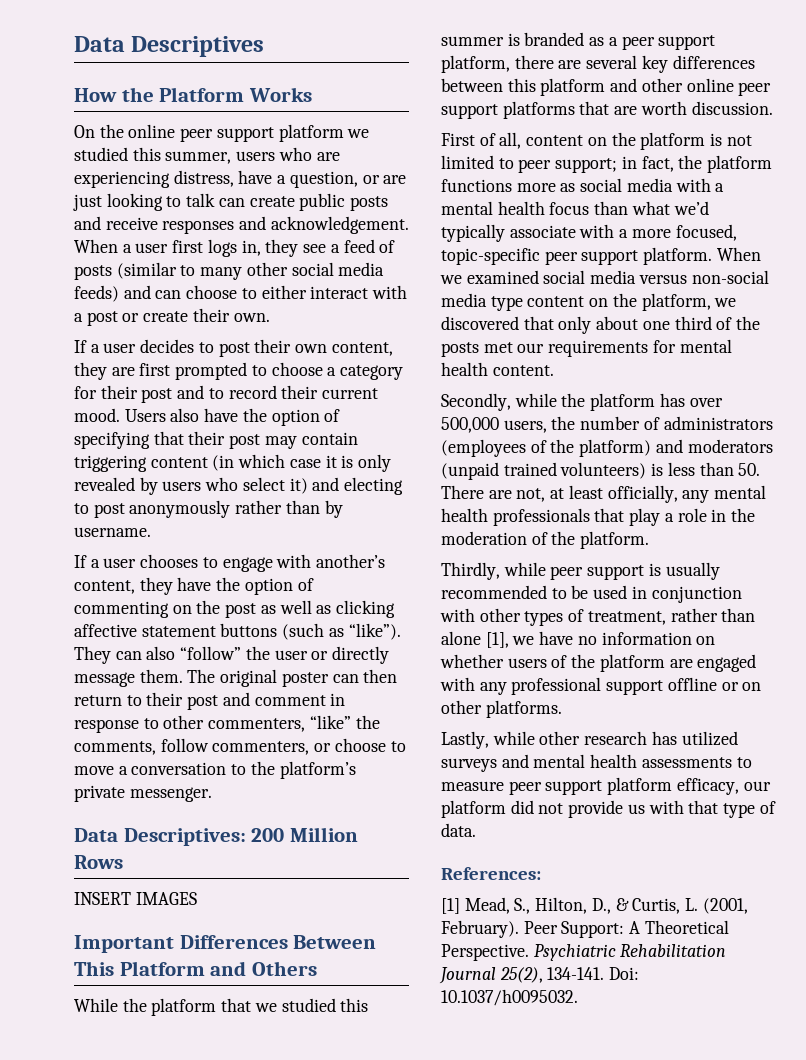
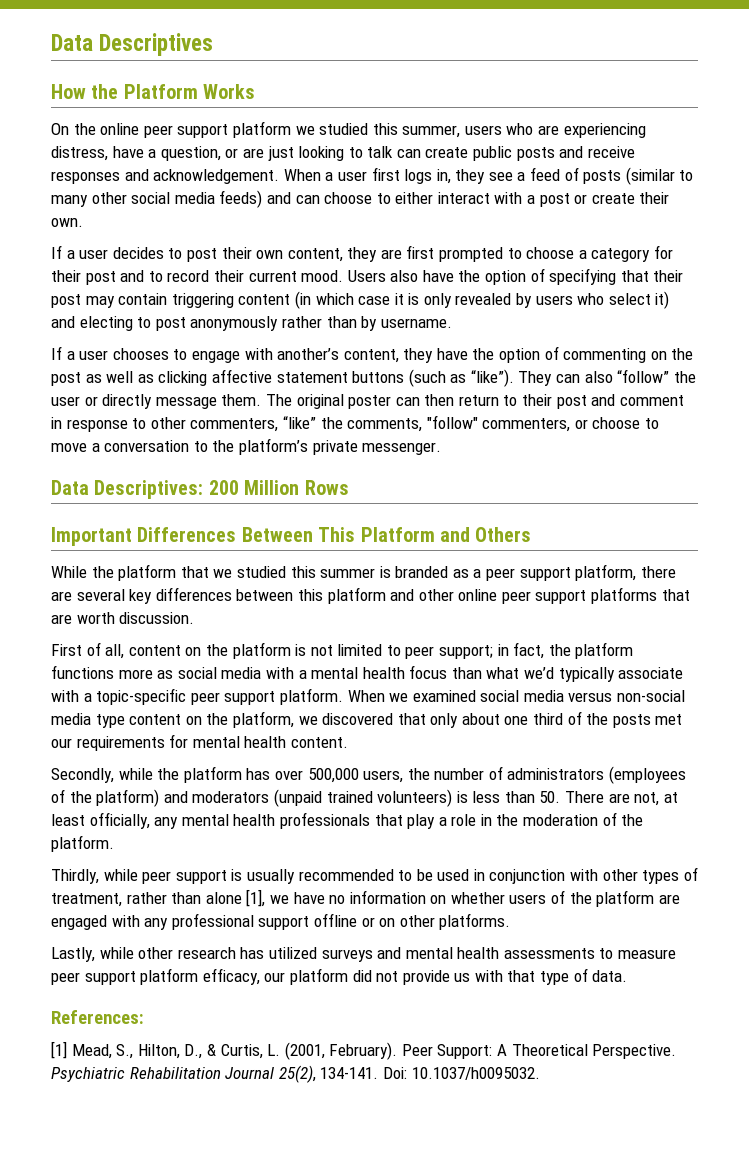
- The original poster can then return to their post and comment in response to other commenters, “like” the comments, follow commenters, or choose to move a conversation to the platform’s private messenger.
+ The original poster can then return to their post and comment in response to other commenters, “like” the comments, "follow" commenters, or choose to move a conversation to the platform’s private messenger.
- INSERT IMAGES
- First of all, content on the platform is not limited to peer support; in fact, the platform functions more as social media with a mental health focus than what we’d typically associate with a more focused, topic-specific peer support platform.
+ First of all, content on the platform is not limited to peer support; in fact, the platform functions more as social media with a mental health focus than what we’d typically associate with a topic-specific peer support platform.

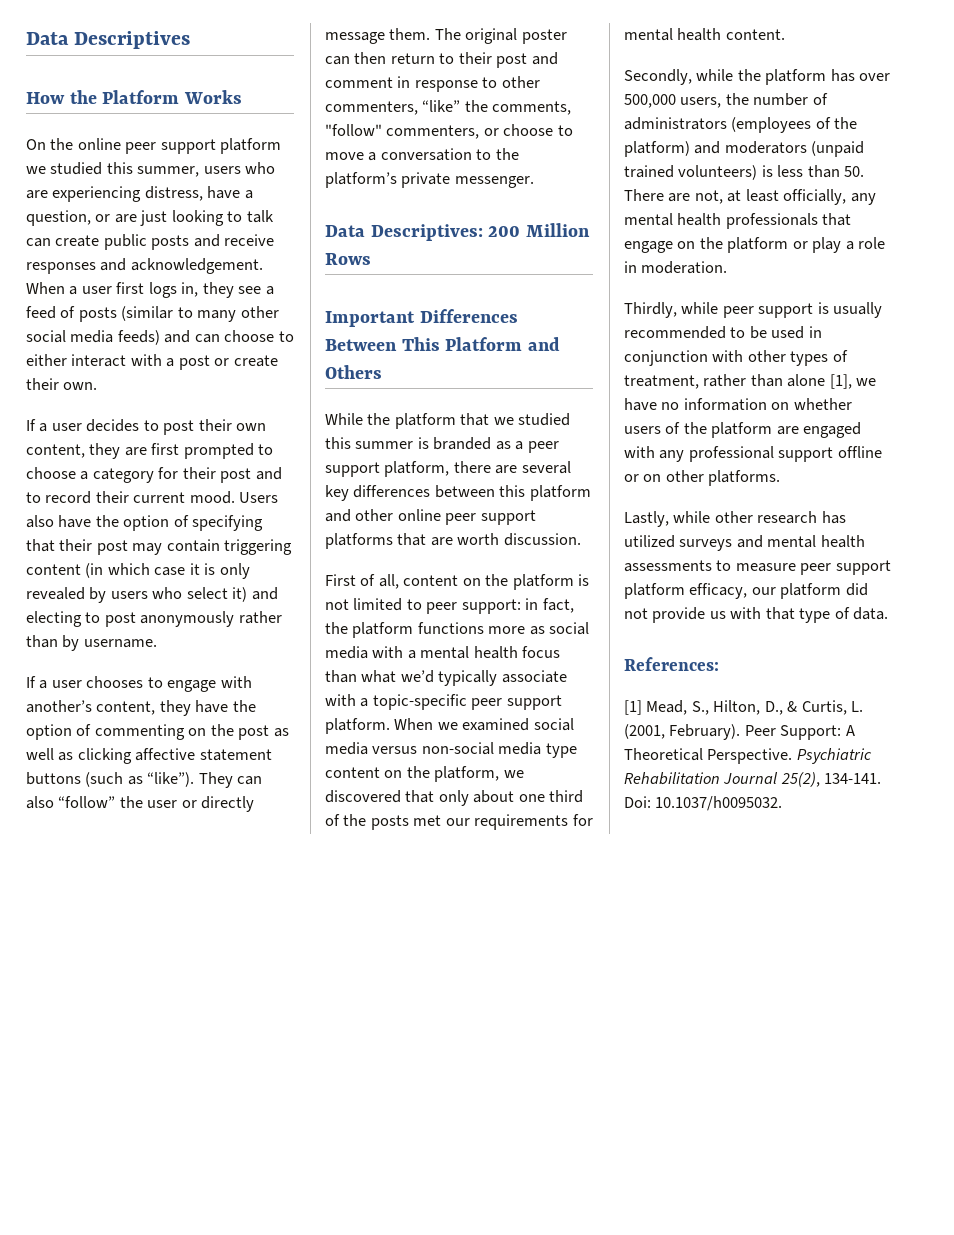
- First of all, content on the platform is not limited to peer support; in fact, the platform functions more as social media with a mental health focus than what we’d typically associate with a topic-specific peer support platform.
+ First of all, content on the platform is not limited to peer support: in fact, the platform functions more as social media with a mental health focus than what we’d typically associate with a topic-specific peer support platform.
- Secondly, while the platform has over 500,000 users, the number of administrators (employees of the platform) and moderators (unpaid trained volunteers) is less than 50. There are not, at least officially, any mental health professionals that play a role in the moderation of the platform.
+ Secondly, while the platform has over 500,000 users, the number of administrators (employees of the platform) and moderators (unpaid trained volunteers) is less than 50. There are not, at least officially, any mental health professionals that engage on the platform or play a role in moderation.

